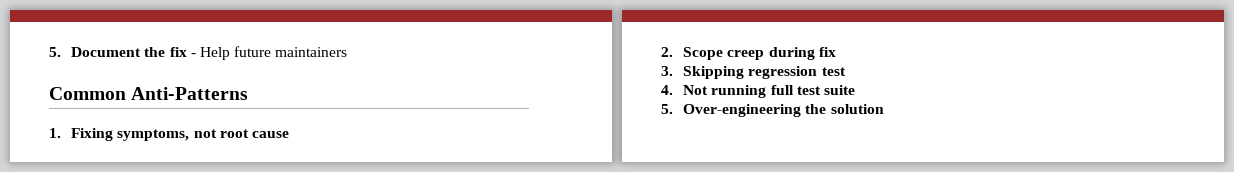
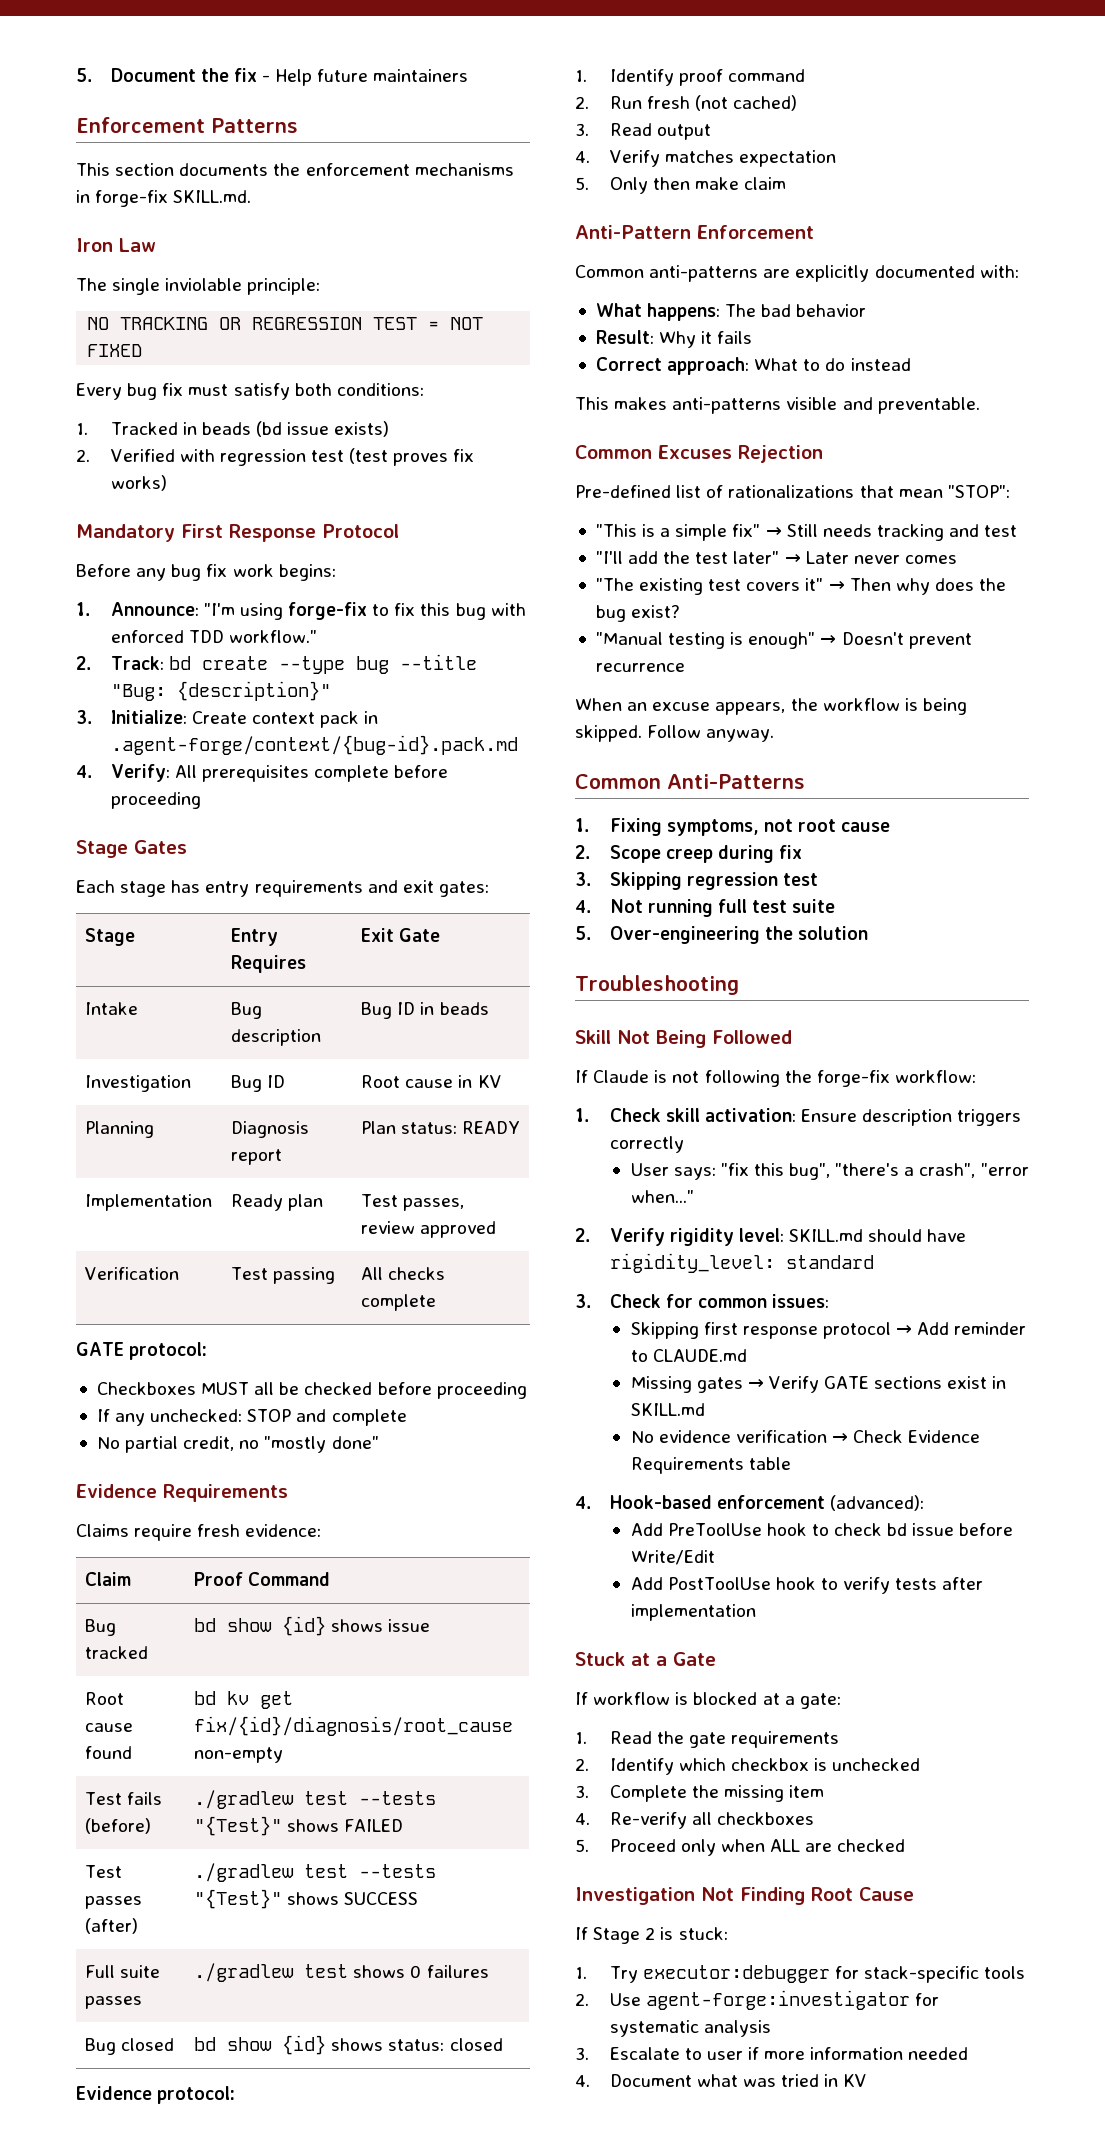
+ Enforcement Patterns
+ This section documents the enforcement mechanisms in forge-fix SKILL.md.
+ Iron Law
+ The single inviolable principle:
+ NO TRACKING OR REGRESSION TEST = NOT FIXED
+ Every bug fix must satisfy both conditions:
+ 1. Tracked in beads (bd issue exists)
+ 2. Verified with regression test (test proves fix works)
+ Mandatory First Response Protocol
+ Before any bug fix work begins:
+ 1. Announce: "I'm using forge-fix to fix this bug with enforced TDD workflow."
+ 2. Track: bd create --type bug --title "Bug: {description}"
+ 3. Initialize: Create context pack in .agent-forge/context/{bug-id}.pack.md
+ 4. Verify: All prerequisites complete before proceeding
+ Stage Gates
+ Each stage has entry requirements and exit gates:
+ Stage | Entry Requires | Exit Gate
+ Intake | Bug description | Bug ID in beads
+ Investigation | Bug ID | Root cause in KV
+ Planning | Diagnosis report | Plan status: READY
+ Implementation | Ready plan | Test passes, review approved
+ Verification | Test passing | All checks complete
+ GATE protocol:
+ Checkboxes MUST all be checked before proceeding
+ If any unchecked: STOP and complete
+ No partial credit, no "mostly done"
+ Evidence Requirements
+ Claims require fresh evidence:
+ Claim | Proof Command
+ Bug tracked | bd show {id} shows issue
+ Root cause found | bd kv get fix/{id}/diagnosis/root_cause non-empty
+ Test fails (before) | ./gradlew test --tests "{Test}" shows FAILED
+ Test passes (after) | ./gradlew test --tests "{Test}" shows SUCCESS
+ Full suite passes | ./gradlew test shows 0 failures
+ Bug closed | bd show {id} shows status: closed
+ Evidence protocol:
+ 1. Identify proof command
+ 2. Run fresh (not cached)
+ 3. Read output
+ 4. Verify matches expectation
+ 5. Only then make claim
+ Anti-Pattern Enforcement
+ Common anti-patterns are explicitly documented with:
+ What happens: The bad behavior
+ Result: Why it fails
+ Correct approach: What to do instead
+ This makes anti-patterns visible and preventable.
+ Common Excuses Rejection
+ Pre-defined list of rationalizations that mean "STOP":
+ "This is a simple fix" → Still needs tracking and test
+ "I'll add the test later" → Later never comes
+ "The existing test covers it" → Then why does the bug exist?
+ "Manual testing is enough" → Doesn't prevent recurrence
+ When an excuse appears, the workflow is being skipped. Follow anyway.
+ Troubleshooting
+ Skill Not Being Followed
+ If Claude is not following the forge-fix workflow:
+ 1. Check skill activation: Ensure description triggers correctly
+ User says: "fix this bug", "there's a crash", "error when..."
+ 2. Verify rigidity level: SKILL.md should have rigidity_level: standard
+ 3. Check for common issues:
+ Skipping first response protocol → Add reminder to CLAUDE.md
+ Missing gates → Verify GATE sections exist in SKILL.md
+ No evidence verification → Check Evidence Requirements table
+ 4. Hook-based enforcement (advanced):
+ Add PreToolUse hook to check bd issue before Write/Edit
+ Add PostToolUse hook to verify tests after implementation
+ Stuck at a Gate
+ If workflow is blocked at a gate:
+ 1. Read the gate requirements
+ 2. Identify which checkbox is unchecked
+ 3. Complete the missing item
+ 4. Re-verify all checkboxes
+ 5. Proceed only when ALL are checked
+ Investigation Not Finding Root Cause
+ If Stage 2 is stuck:
+ 1. Try executor:debugger for stack-specific tools
+ 2. Use agent-forge:investigator for systematic analysis
+ 3. Escalate to user if more information needed
+ 4. Document what was tried in KV

